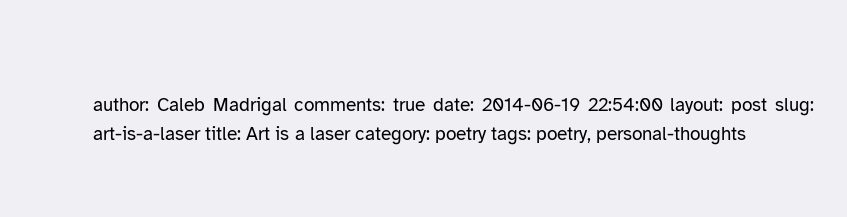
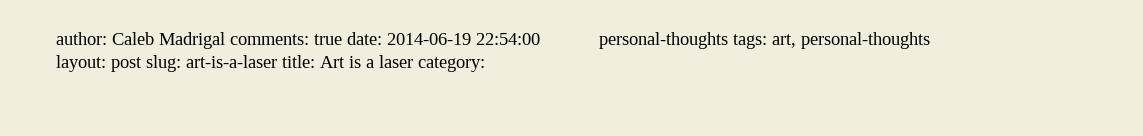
- author: Caleb Madrigal comments: true date: 2014-06-19 22:54:00 layout: post slug: art-is-a-laser title: Art is a laser category: poetry tags: poetry, personal-thoughts
+ author: Caleb Madrigal comments: true date: 2014-06-19 22:54:00 layout: post slug: art-is-a-laser title: Art is a laser category: personal-thoughts tags: art, personal-thoughts

